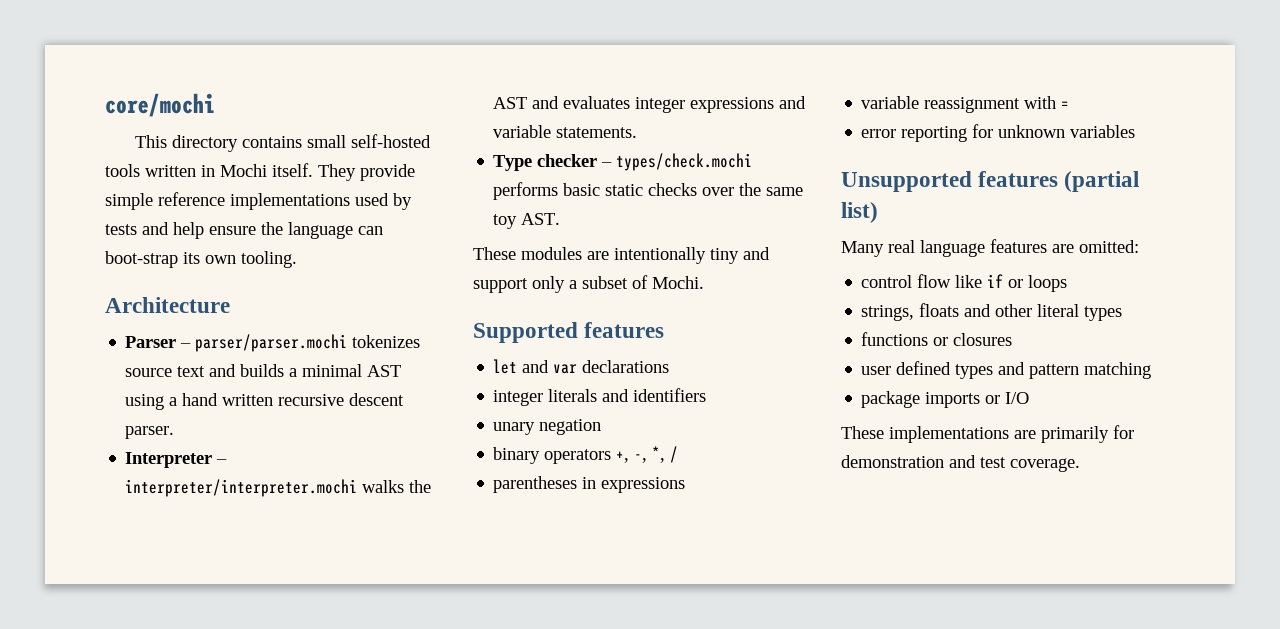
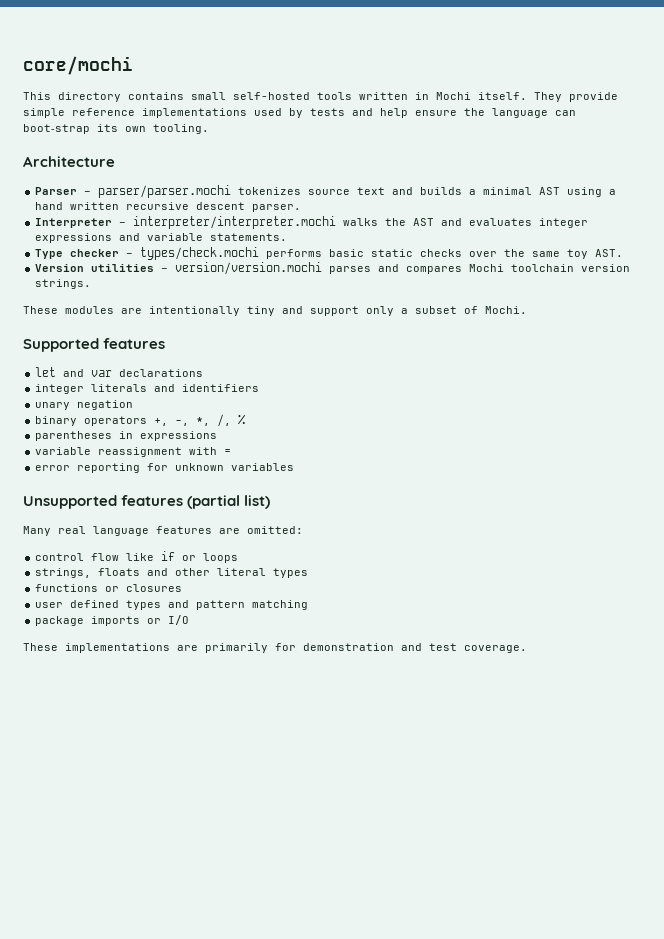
+ Version utilities – version/version.mochi parses and compares Mochi toolchain version strings.
- binary operators +, -, *, /
+ binary operators +, -, *, /, %

